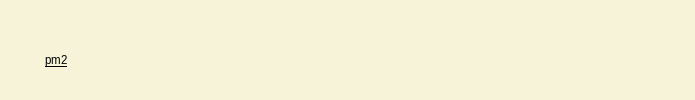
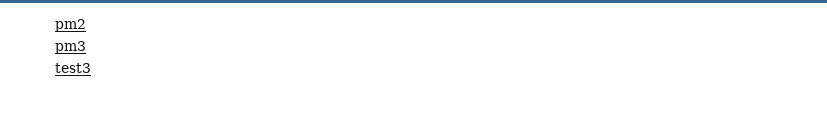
+ pm3
+ test3

